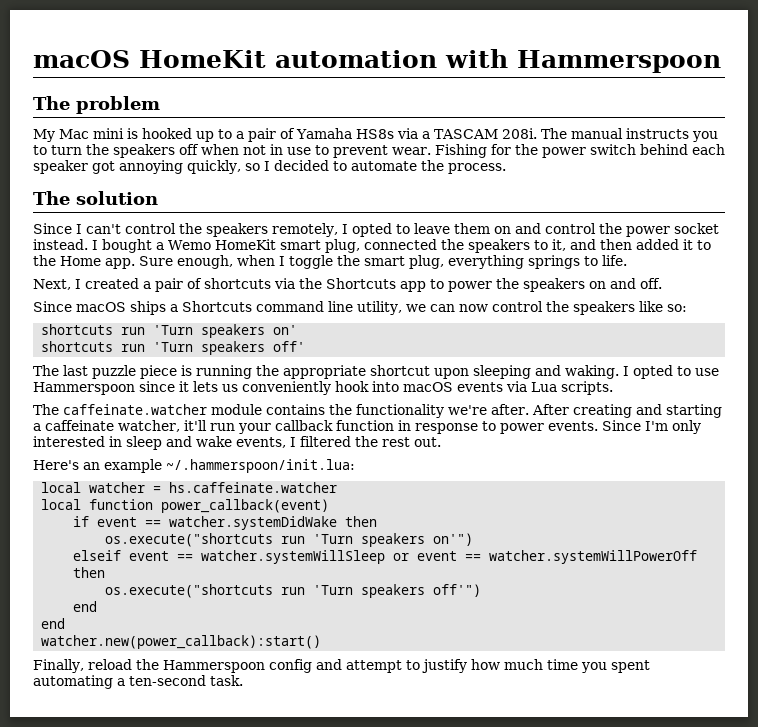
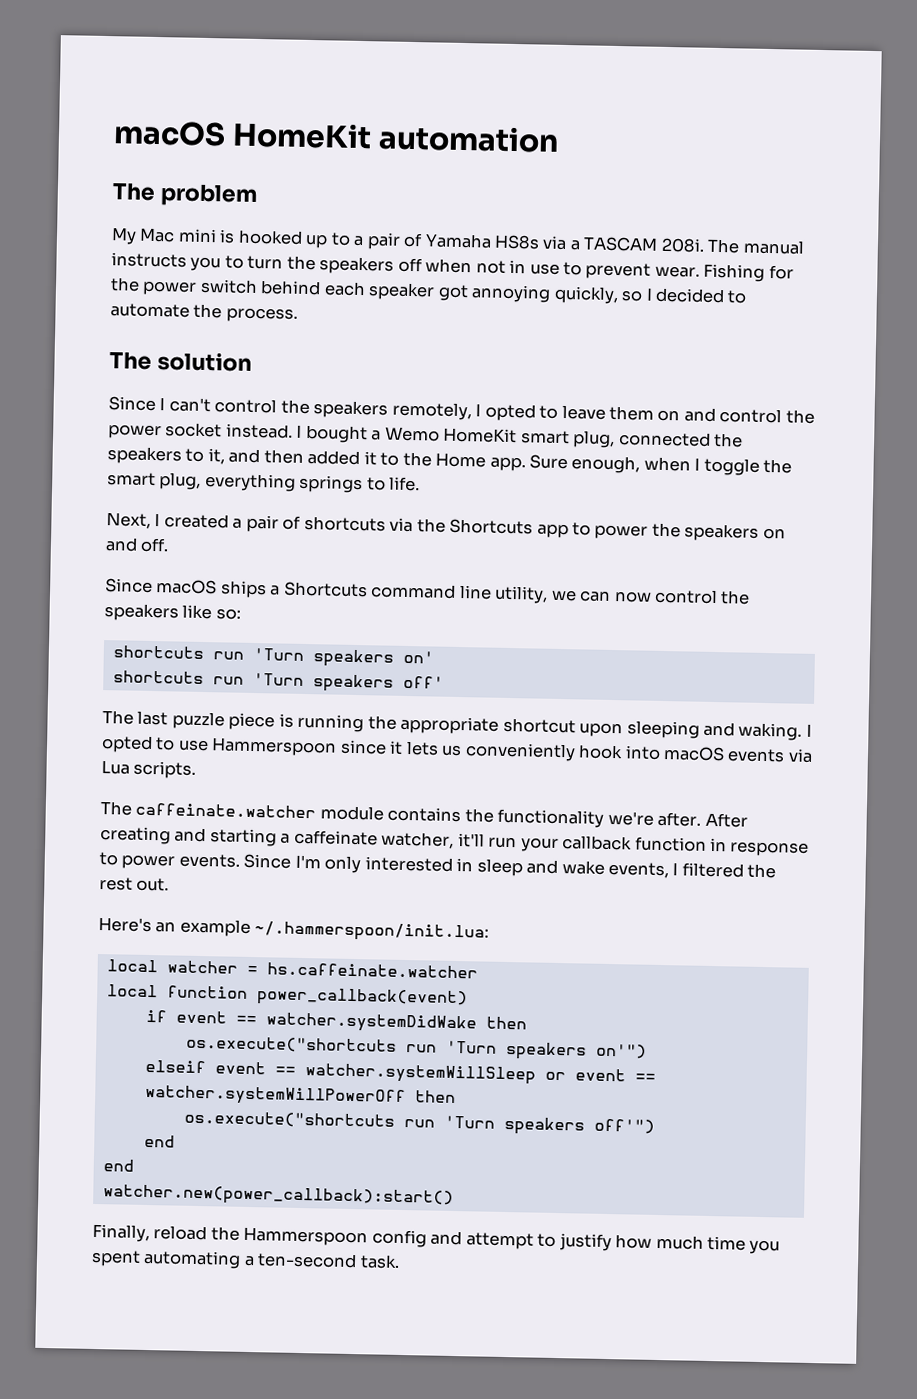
- macOS HomeKit automation with Hammerspoon
+ macOS HomeKit automation

